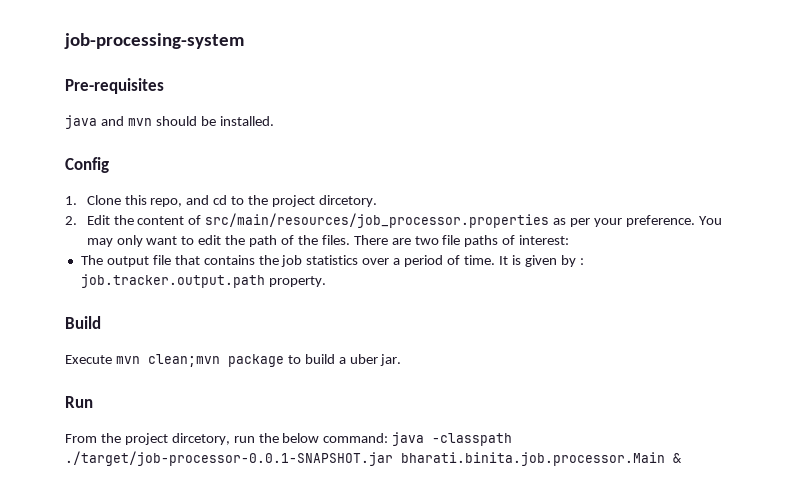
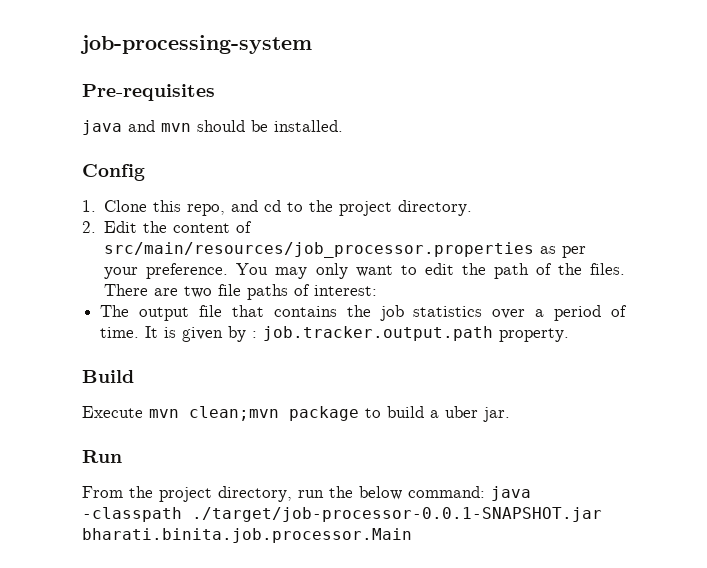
- 1. Clone this repo, and cd to the project dircetory.
+ 1. Clone this repo, and cd to the project directory.
- From the project dircetory, run the below command: java -classpath ./target/job-processor-0.0.1-SNAPSHOT.jar bharati.binita.job.processor.Main &
+ From the project directory, run the below command: java -classpath ./target/job-processor-0.0.1-SNAPSHOT.jar bharati.binita.job.processor.Main

